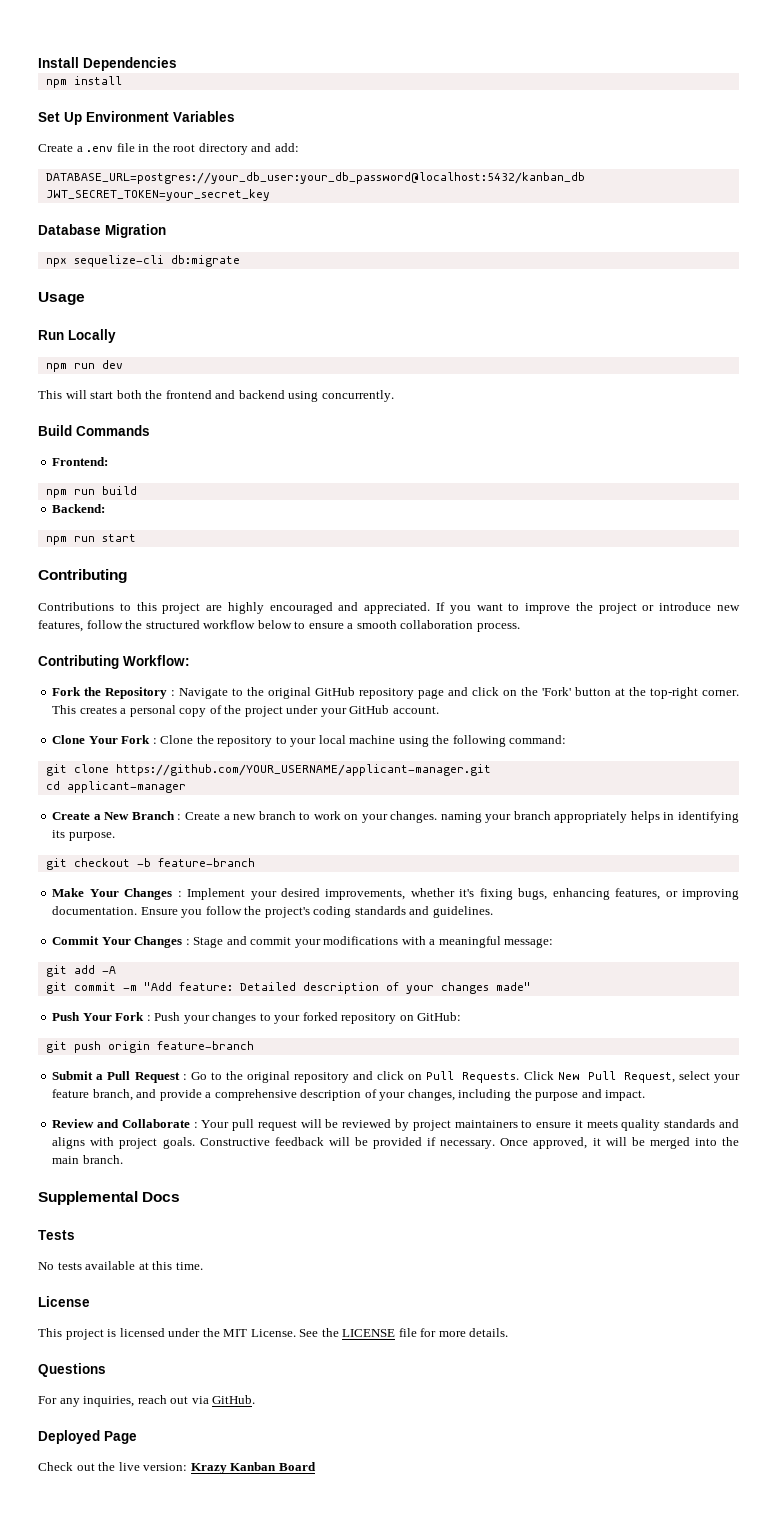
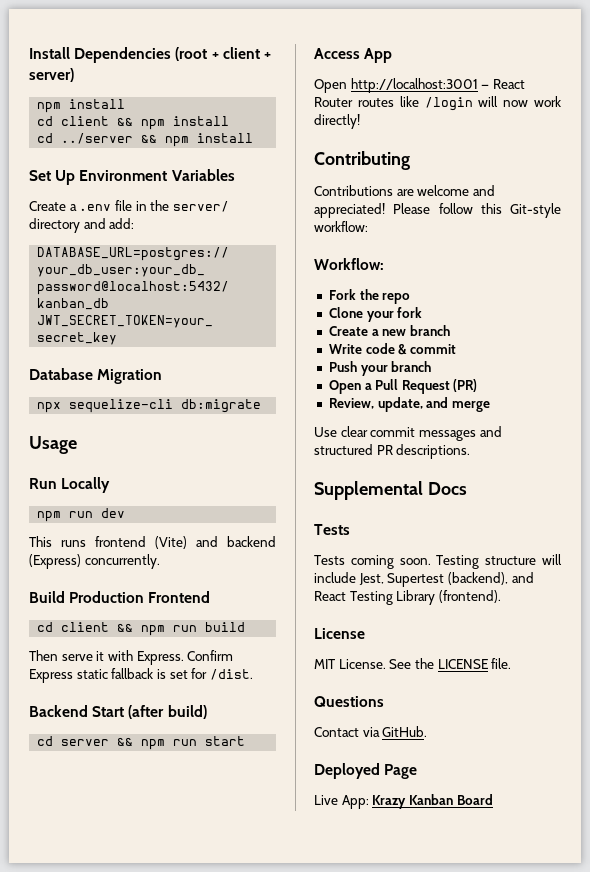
- Install Dependencies
+ Install Dependencies (root + client + server)
  npm install
+ cd client && npm install
+ cd ../server && npm install
- Create a .env file in the root directory and add:
+ Create a .env file in the server/ directory and add:
- This will start both the frontend and backend using concurrently.
+ This runs frontend (Vite) and backend (Express) concurrently.
- Build Commands
- Frontend:
- npm run build
- Backend:
- npm run start
+ Build Production Frontend
+ cd client && npm run build
+ Then serve it with Express. Confirm Express static fallback is set for /dist.
+ Backend Start (after build)
+ cd server && npm run start
+ Access App
+ Open http://localhost:3001 — React Router routes like /login will now work directly!
  Contributing
- Contributions to this project are highly encouraged and appreciated. If you want to improve the project or introduce new features, follow the structured workflow below to ensure a smooth collaboration process.
- Contributing Workflow:
- Fork the Repository : Navigate to the original GitHub repository page and click on the 'Fork' button at the top-right corner. This creates a personal copy of the project under your GitHub account.
- Clone Your Fork : Clone the repository to your local machine using the following command:
- git clone https://github.com/YOUR_USERNAME/applicant-manager.git
- cd applicant-manager
- Create a New Branch : Create a new branch to work on your changes. naming your branch appropriately helps in identifying its purpose.
- git checkout -b feature-branch
- Make Your Changes : Implement your desired improvements, whether it's fixing bugs, enhancing features, or improving documentation. Ensure you follow the project's coding standards and guidelines.
- Commit Your Changes : Stage and commit your modifications with a meaningful message:
- git add -A
- git commit -m "Add feature: Detailed description of your changes made"
- Push Your Fork : Push your changes to your forked repository on GitHub:
- git push origin feature-branch
- Submit a Pull Request : Go to the original repository and click on Pull Requests. Click New Pull Request, select your feature branch, and provide a comprehensive description of your changes, including the purpose and impact.
- Review and Collaborate : Your pull request will be reviewed by project maintainers to ensure it meets quality standards and aligns with project goals. Constructive feedback will be provided if necessary. Once approved, it will be merged into the main branch.
+ Contributions are welcome and appreciated! Please follow this Git-style workflow:
+ Workflow:
+ Fork the repo
+ Clone your fork
+ Create a new branch
+ Write code & commit
+ Push your branch
+ Open a Pull Request (PR)
+ Review, update, and merge
+ Use clear commit messages and structured PR descriptions.
  Supplemental Docs
  Tests
- No tests available at this time.
+ Tests coming soon. Testing structure will include Jest, Supertest (backend), and React Testing Library (frontend).
  License
- This project is licensed under the MIT License.
+ MIT License.
- See the LICENSE file for more details.
+ See the LICENSE file.
  Questions
- For any inquiries, reach out via GitHub.
+ Contact via GitHub.
- Check out the live version: Krazy Kanban Board
+ Live App: Krazy Kanban Board

